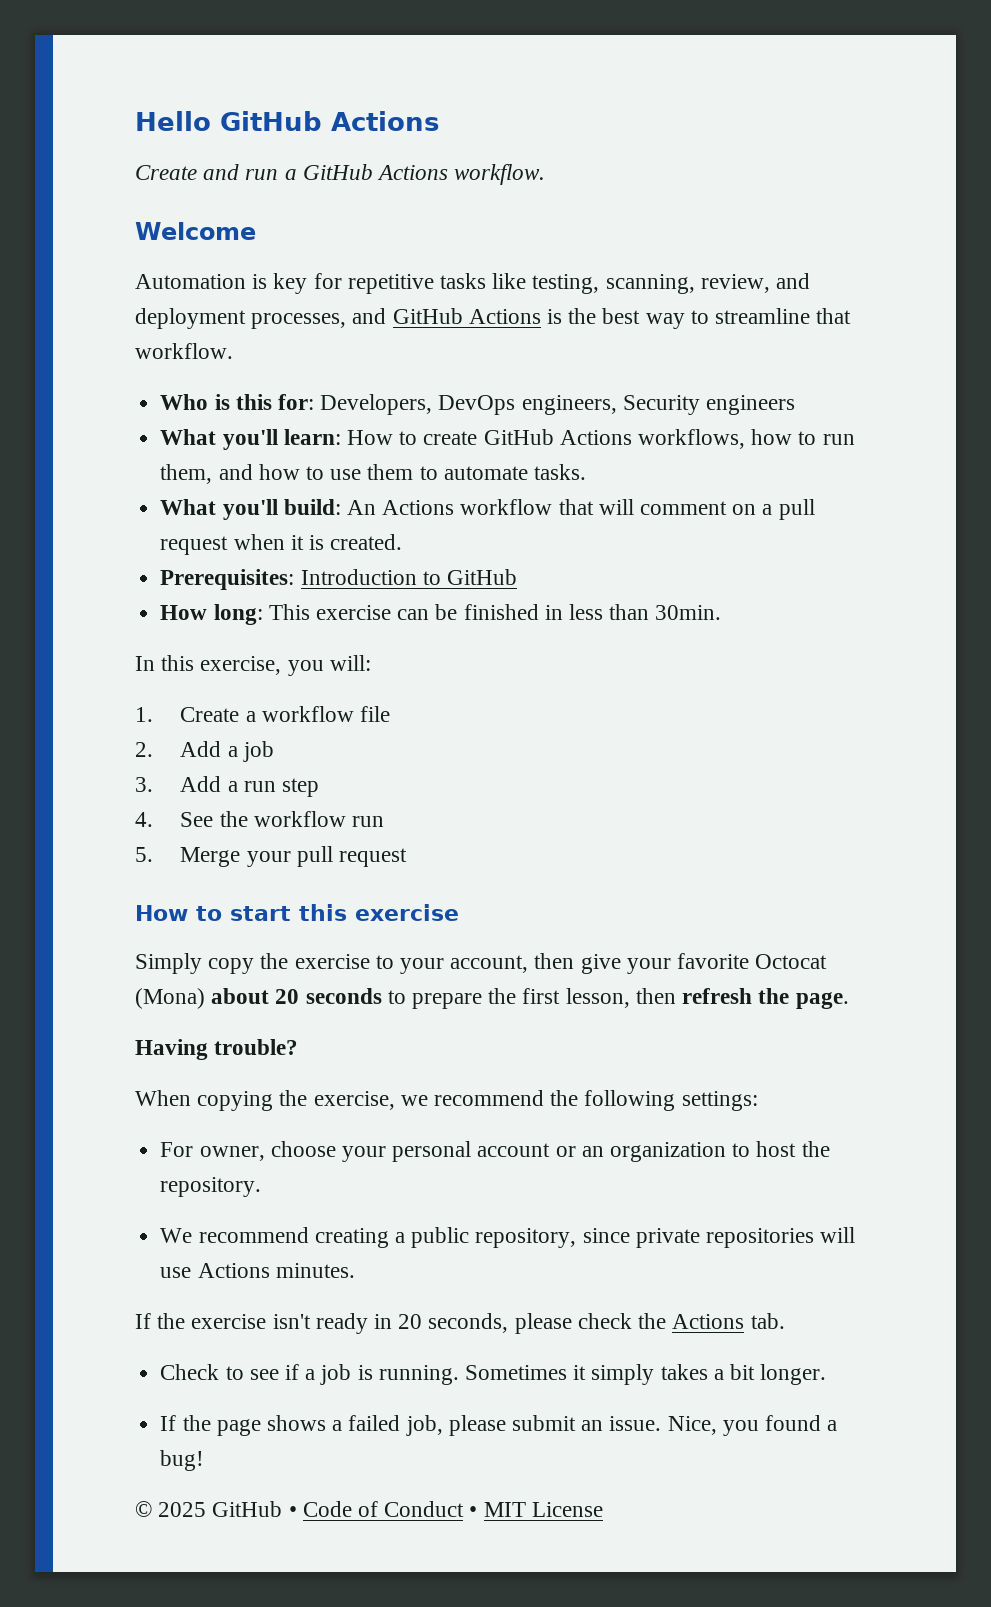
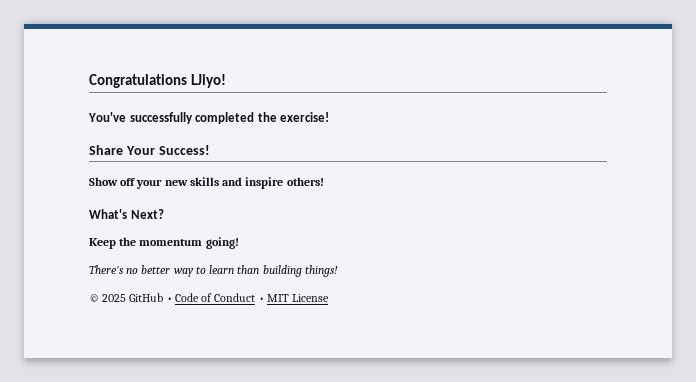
- Hello GitHub Actions
- Create and run a GitHub Actions workflow.
- Welcome
- Automation is key for repetitive tasks like testing, scanning, review, and deployment processes, and GitHub Actions is the best way to streamline that workflow.
- Who is this for: Developers, DevOps engineers, Security engineers
- What you'll learn: How to create GitHub Actions workflows, how to run them, and how to use them to automate tasks.
- What you'll build: An Actions workflow that will comment on a pull request when it is created.
- Prerequisites: Introduction to GitHub
- How long: This exercise can be finished in less than 30min.
- In this exercise, you will:
- 1. Create a workflow file
- 2. Add a job
- 3. Add a run step
- 4. See the workflow run
- 5. Merge your pull request
- How to start this exercise
- Simply copy the exercise to your account, then give your favorite Octocat (Mona) about 20 seconds to prepare the first lesson, then refresh the page.
- Having trouble?
- When copying the exercise, we recommend the following settings:
- For owner, choose your personal account or an organization to host the repository.
- We recommend creating a public repository, since private repositories will use Actions minutes.
- If the exercise isn't ready in 20 seconds, please check the Actions tab.
- Check to see if a job is running. Sometimes it simply takes a bit longer.
- If the page shows a failed job, please submit an issue. Nice, you found a bug!
+ Congratulations LJiyo!
+ You've successfully completed the exercise!
+ Share Your Success!
+ Show off your new skills and inspire others!
+ What's Next?
+ Keep the momentum going!
+ There's no better way to learn than building things!

